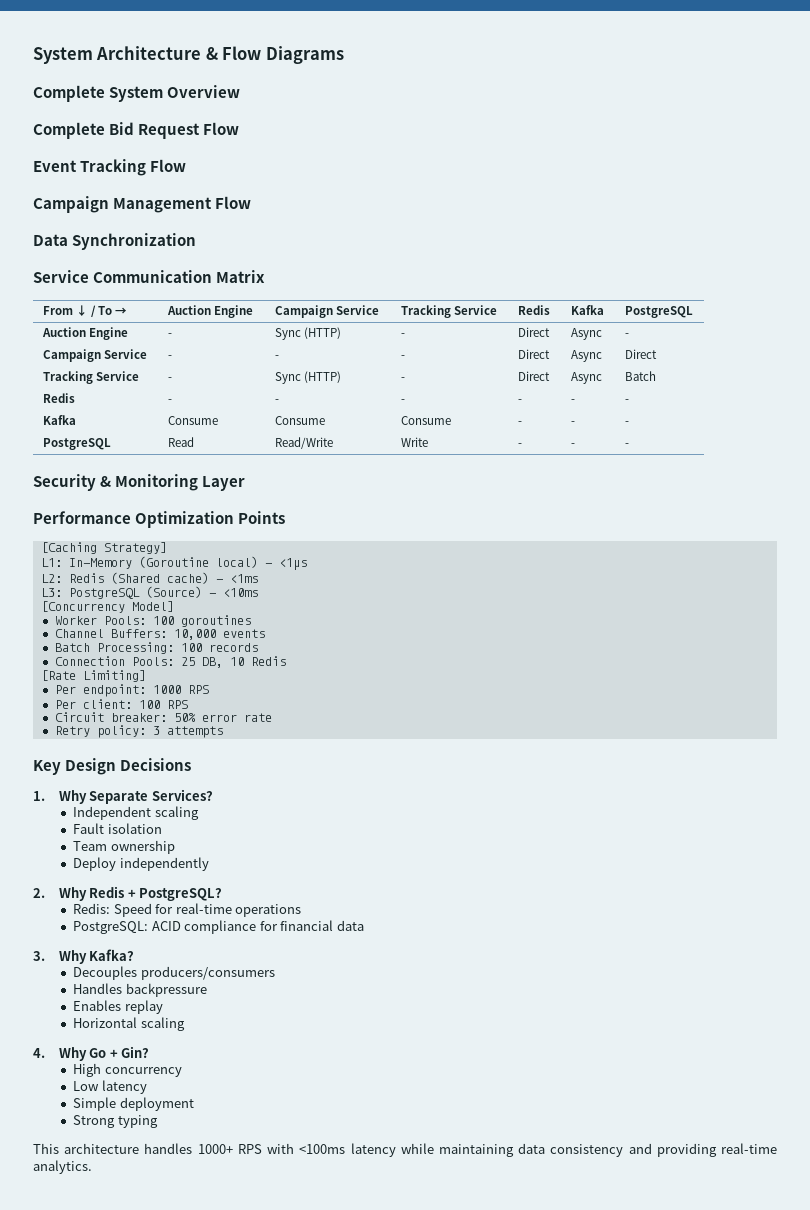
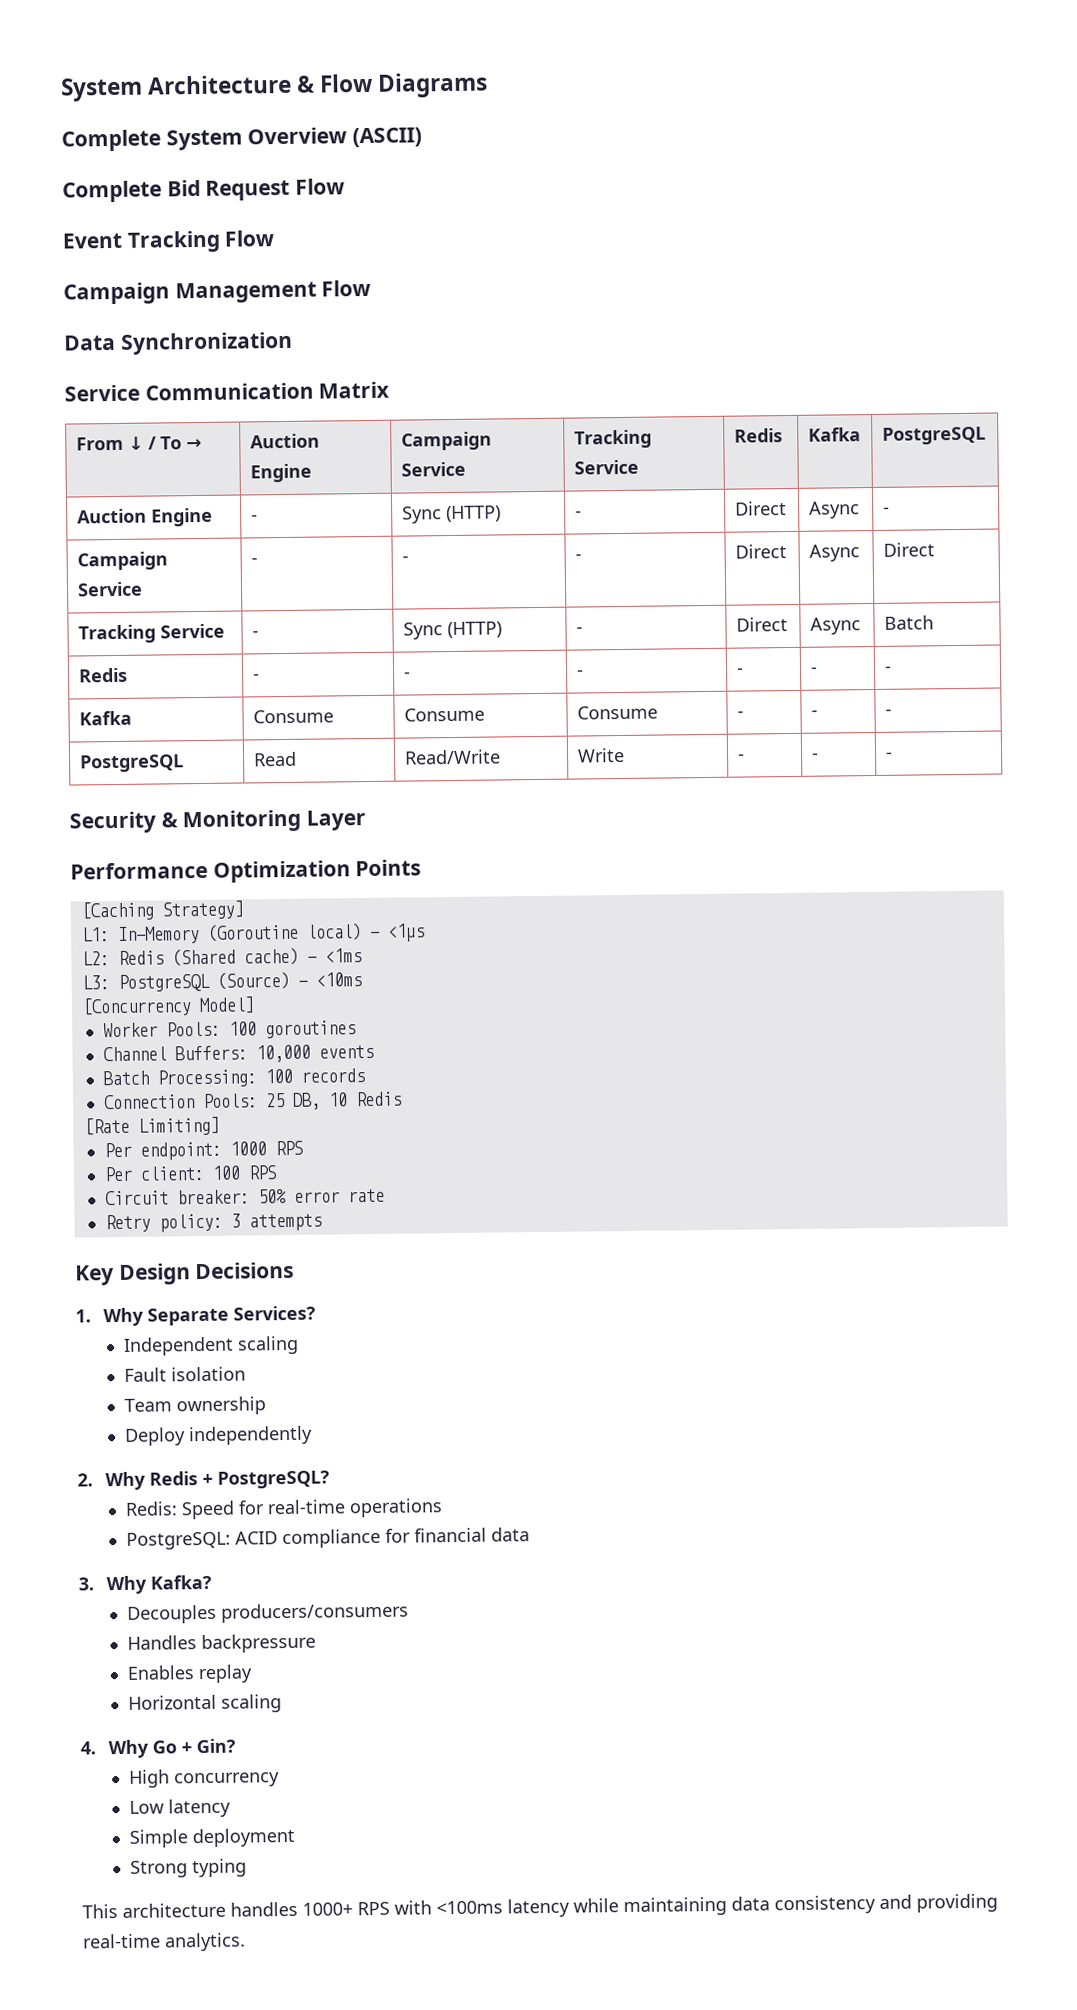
- Complete System Overview
+ Complete System Overview (ASCII)

